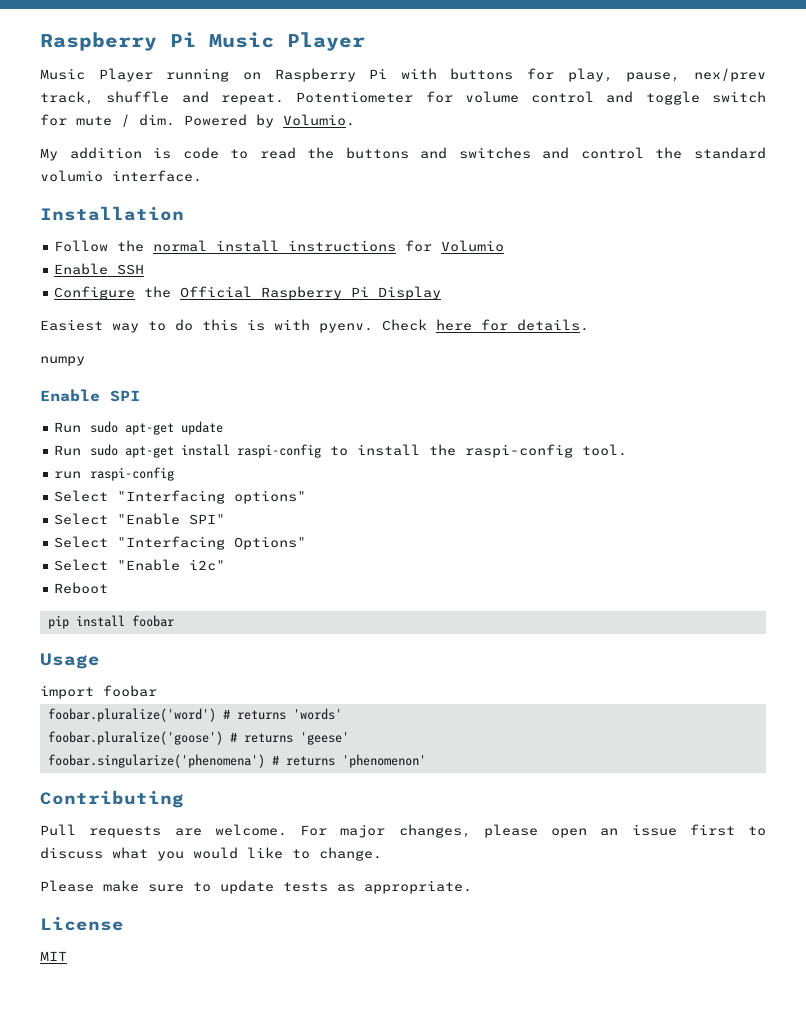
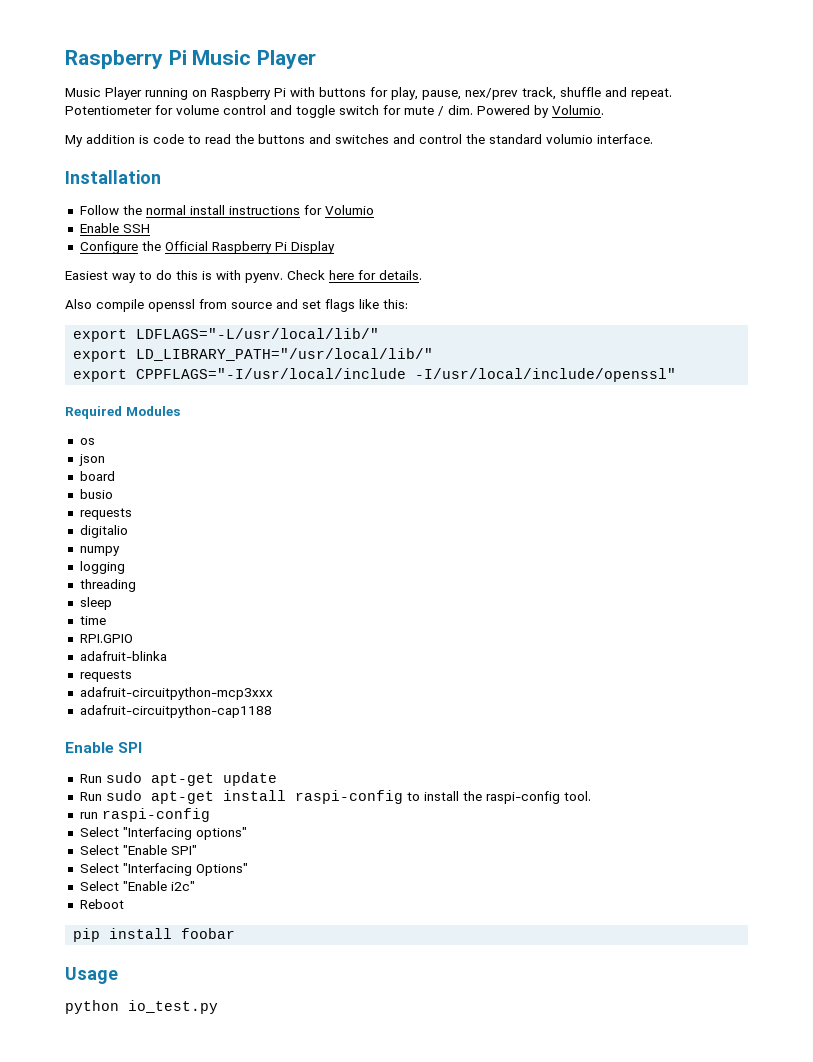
+ Also compile openssl from source and set flags like this:
+ export LDFLAGS="-L/usr/local/lib/"
+ export LD_LIBRARY_PATH="/usr/local/lib/"
+ export CPPFLAGS="-I/usr/local/include -I/usr/local/include/openssl"
+ Required Modules
+ os
+ json
+ board
+ busio
+ requests
+ digitalio
  numpy
+ logging
+ threading
+ sleep
+ time
+ RPI.GPIO
+ adafruit-blinka
+ requests
+ adafruit-circuitpython-mcp3xxx
+ adafruit-circuitpython-cap1188
- import foobar
- foobar.pluralize('word') # returns 'words'
- foobar.pluralize('goose') # returns 'geese'
- foobar.singularize('phenomena') # returns 'phenomenon'
- Contributing
- Pull requests are welcome. For major changes, please open an issue first to discuss what you would like to change.
- Please make sure to update tests as appropriate.
- License
- MIT
+ python io_test.py

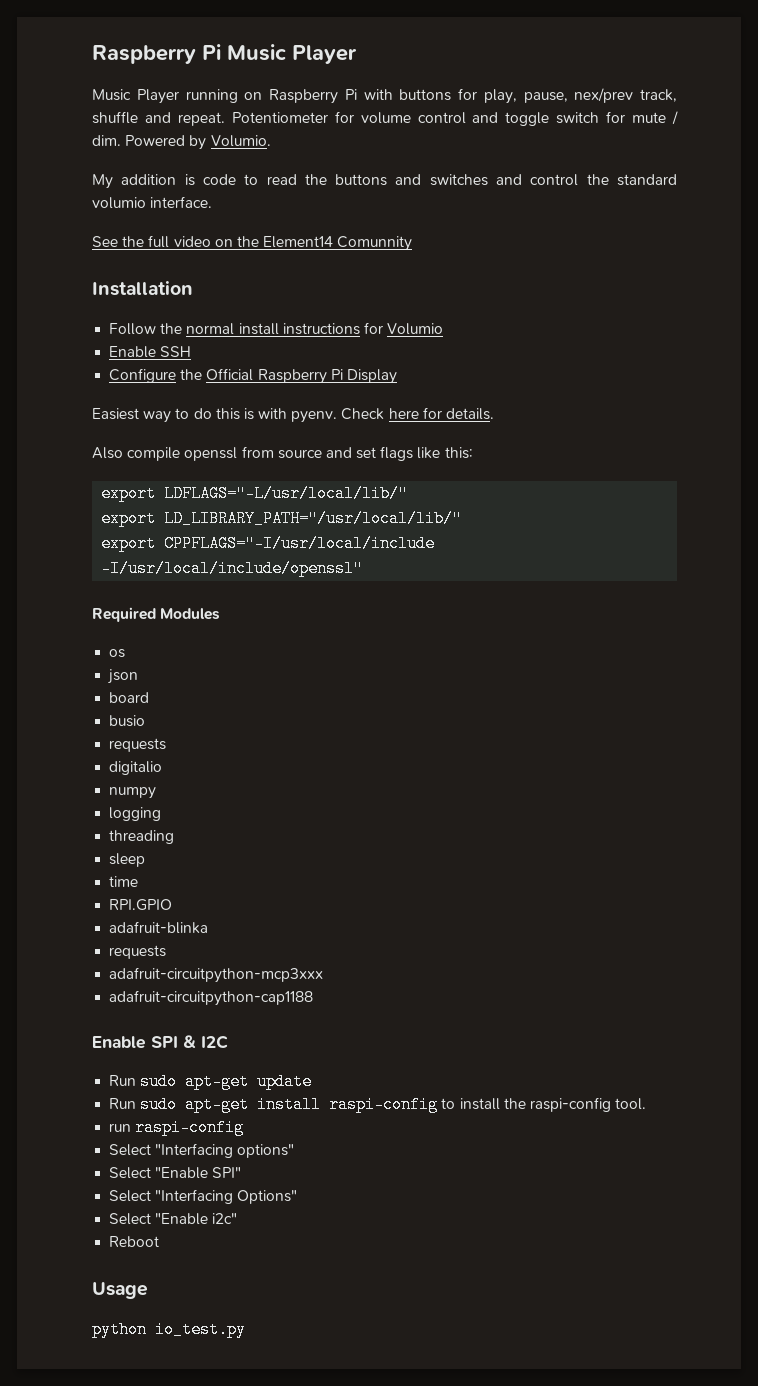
+ See the full video on the Element14 Comunnity
- Enable SPI
+ Enable SPI & I2C
- pip install foobar

